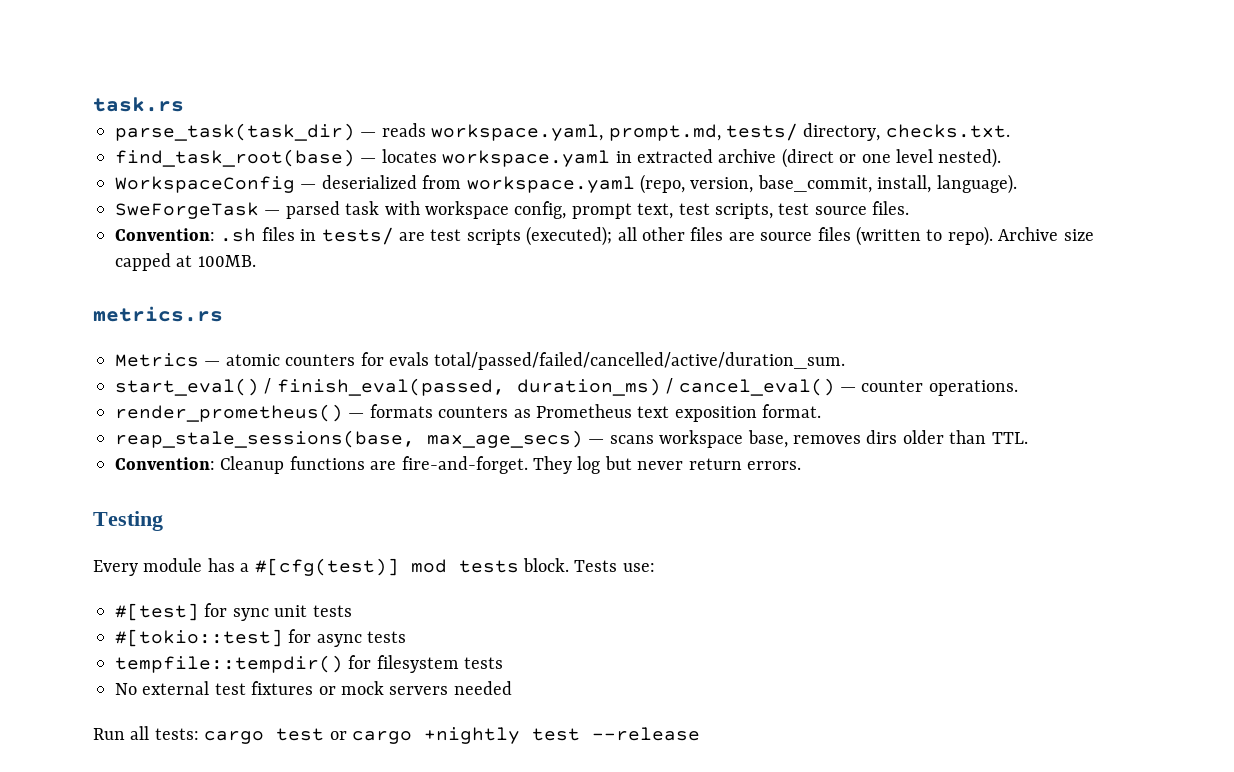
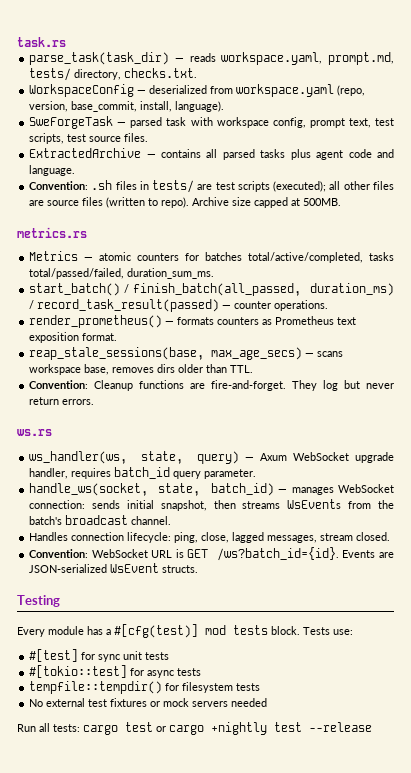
- find_task_root(base) — locates workspace.yaml in extracted archive (direct or one level nested).
+ ExtractedArchive — contains all parsed tasks plus agent code and language.
- Archive size capped at 100MB.
+ Archive size capped at 500MB.
- Metrics — atomic counters for evals total/passed/failed/cancelled/active/duration_sum.
- start_eval() / finish_eval(passed, duration_ms) / cancel_eval() — counter operations.
+ Metrics — atomic counters for batches total/active/completed, tasks total/passed/failed, duration_sum_ms.
+ start_batch() / finish_batch(all_passed, duration_ms) / record_task_result(passed) — counter operations.
+ ws.rs
+ ws_handler(ws, state, query) — Axum WebSocket upgrade handler, requires batch_id query parameter.
+ handle_ws(socket, state, batch_id) — manages WebSocket connection: sends initial snapshot, then streams WsEvents from the batch's broadcast channel.
+ Handles connection lifecycle: ping, close, lagged messages, stream closed.
+ Convention: WebSocket URL is GET /ws?batch_id={id}. Events are JSON-serialized WsEvent structs.

